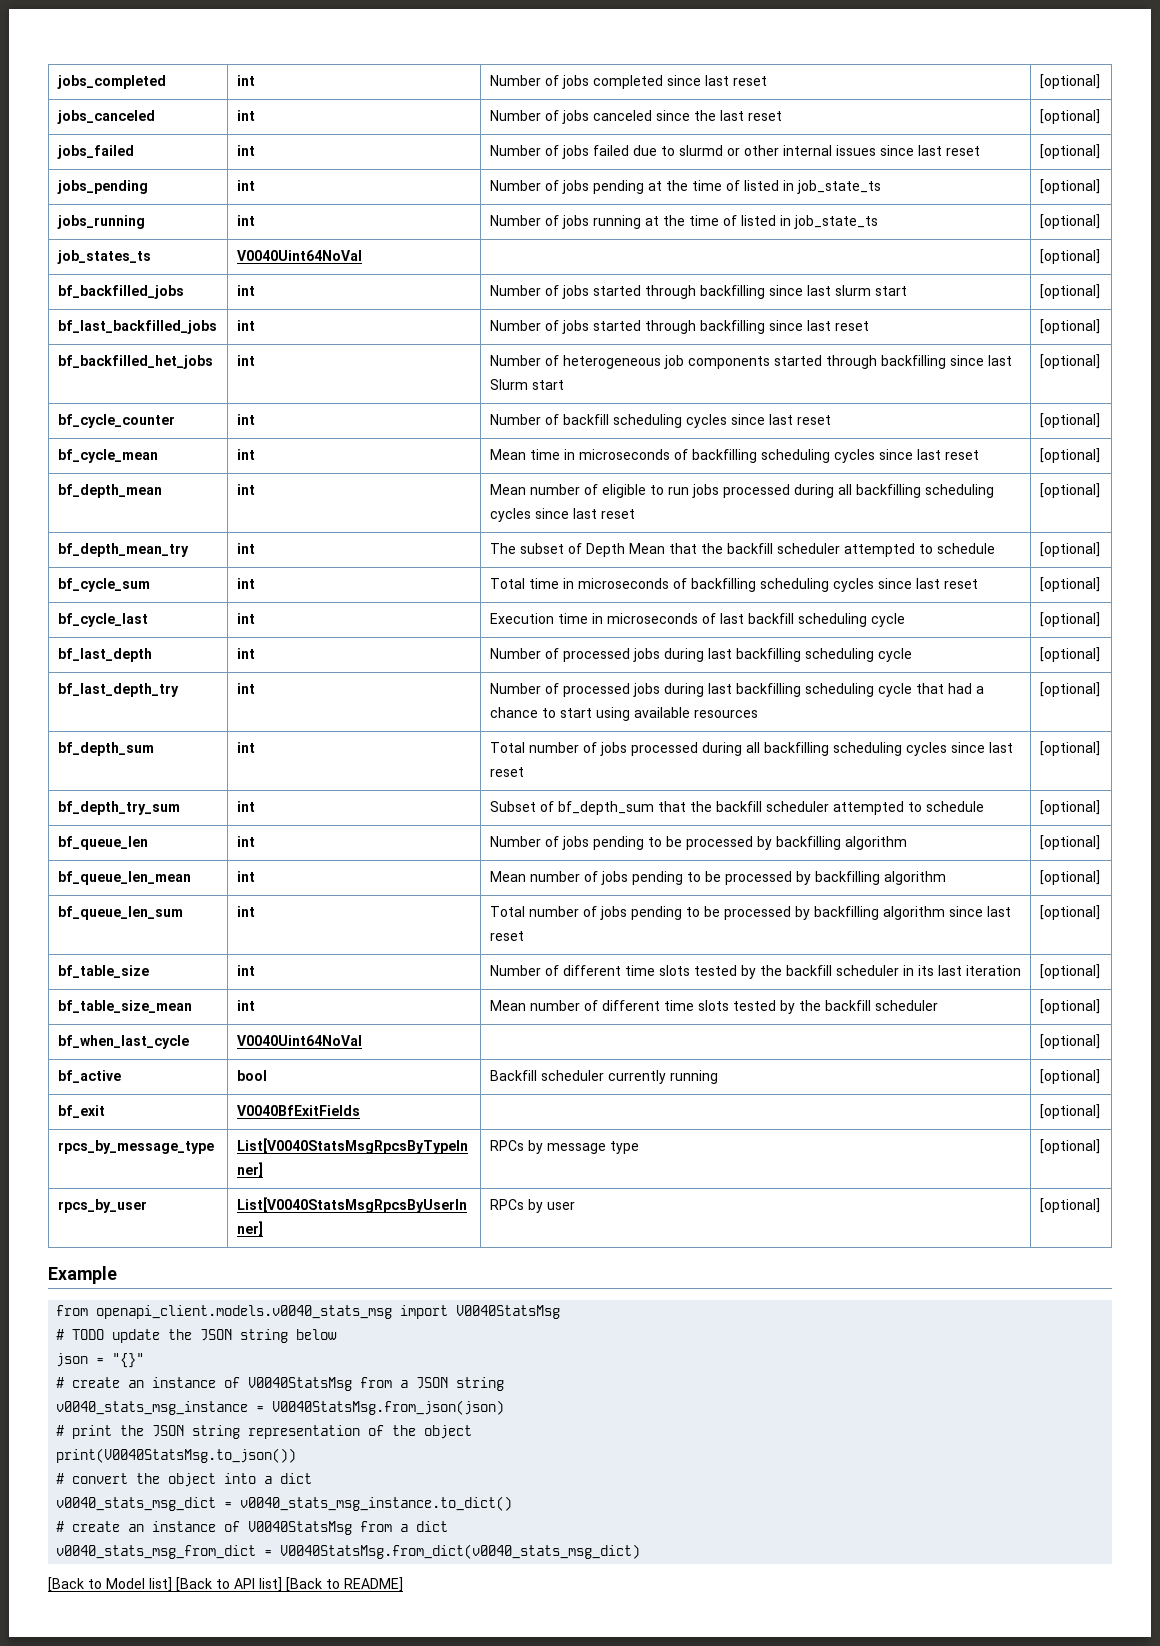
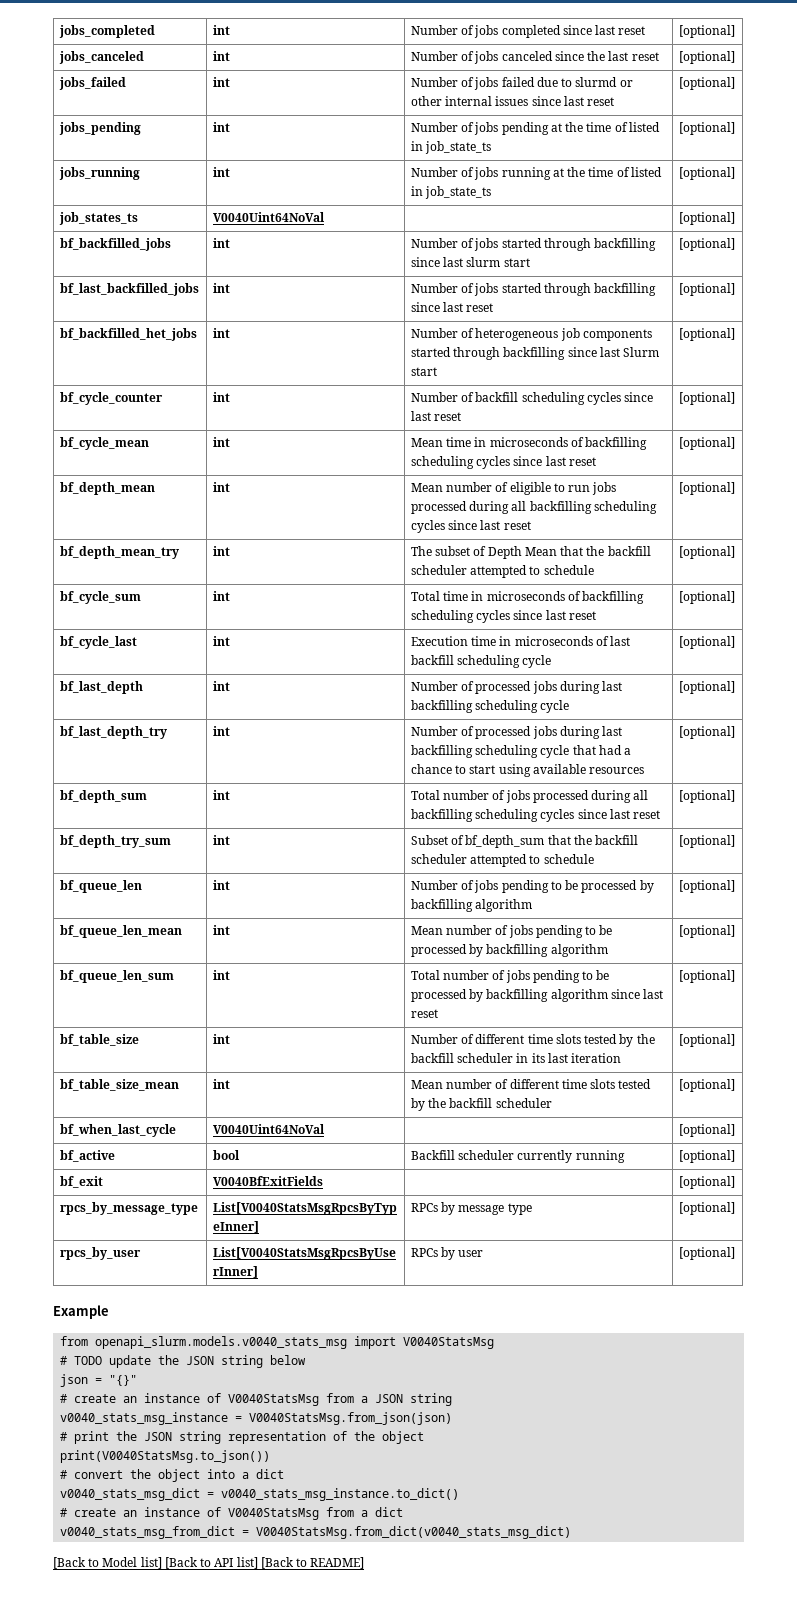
- from openapi_client.models.v0040_stats_msg import V0040StatsMsg
+ from openapi_slurm.models.v0040_stats_msg import V0040StatsMsg

